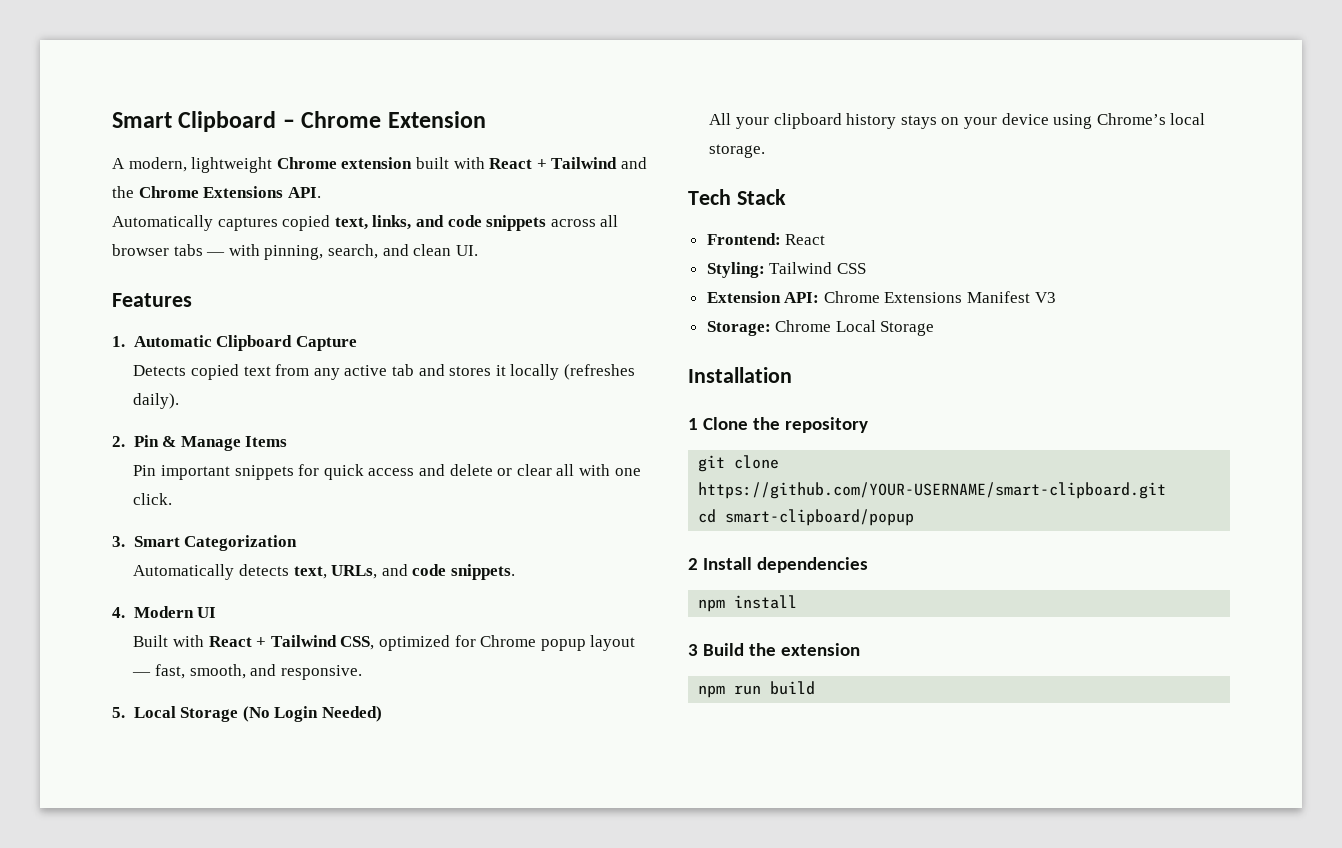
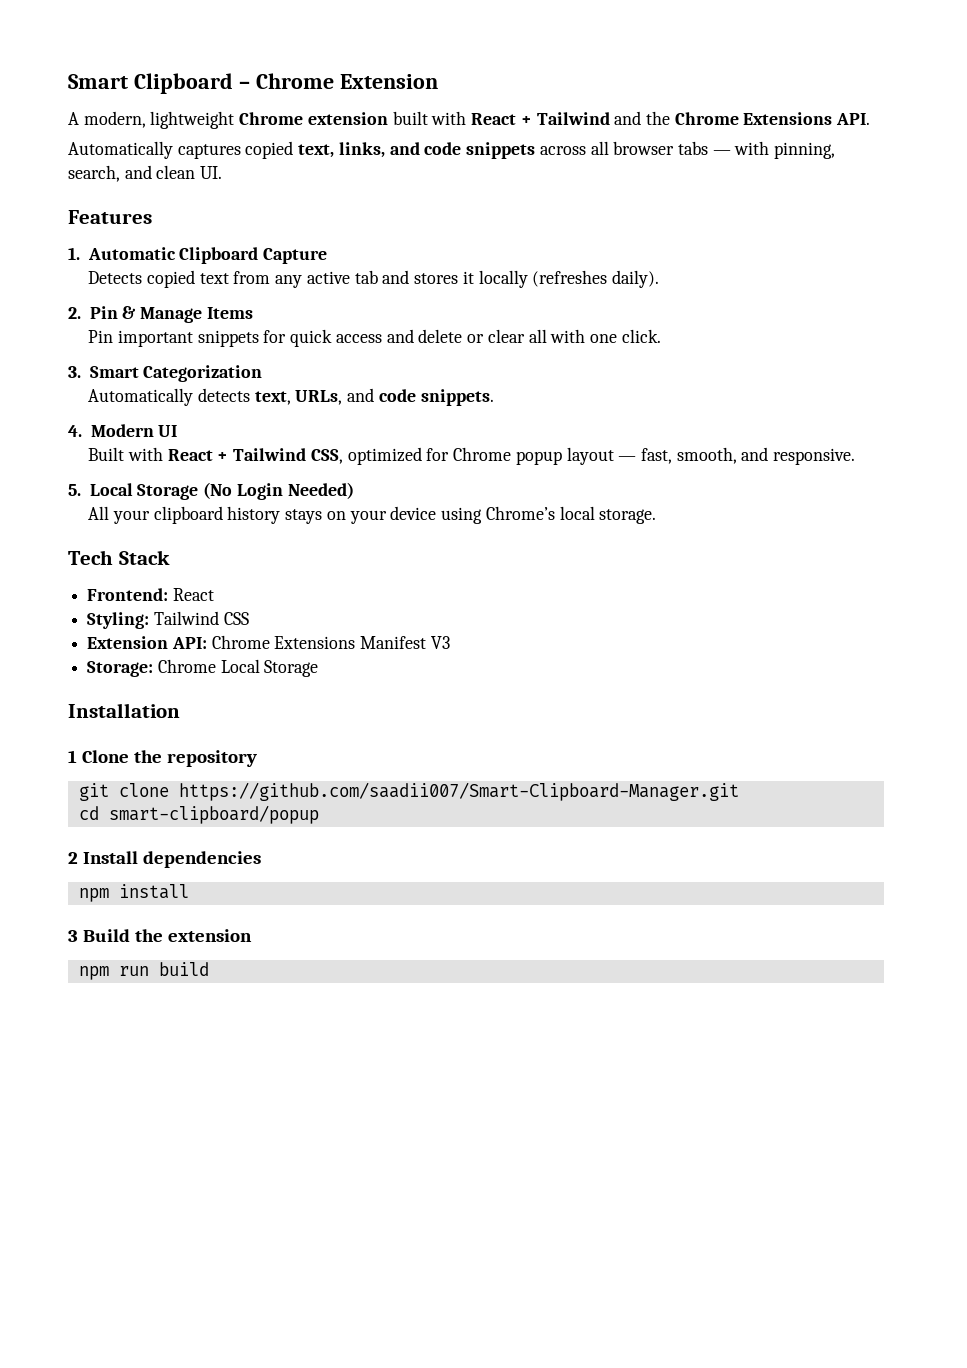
- git clone https://github.com/YOUR-USERNAME/smart-clipboard.git
+ git clone https://github.com/saadii007/Smart-Clipboard-Manager.git

